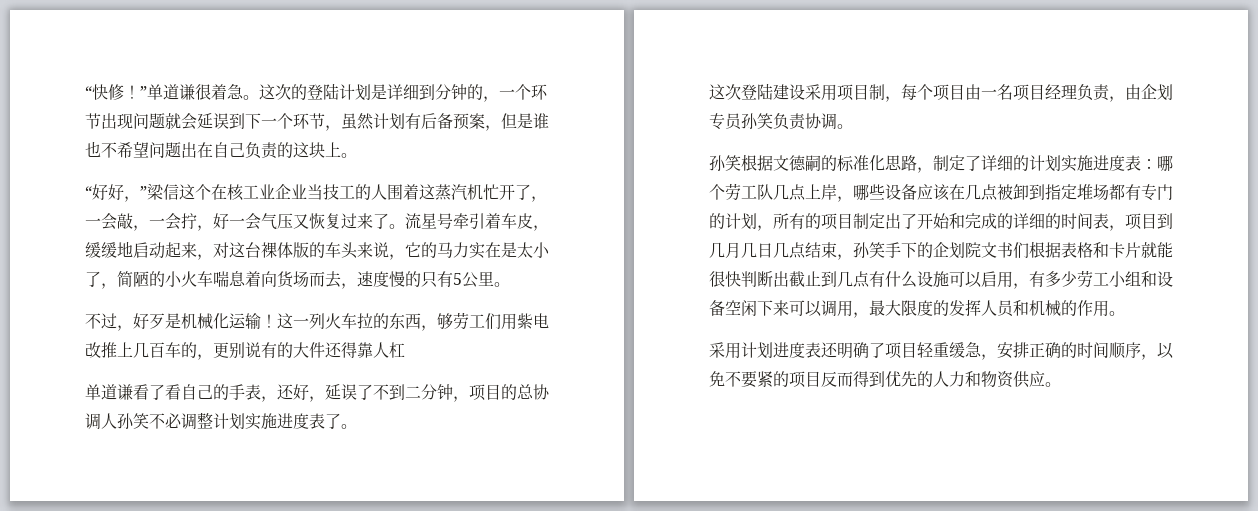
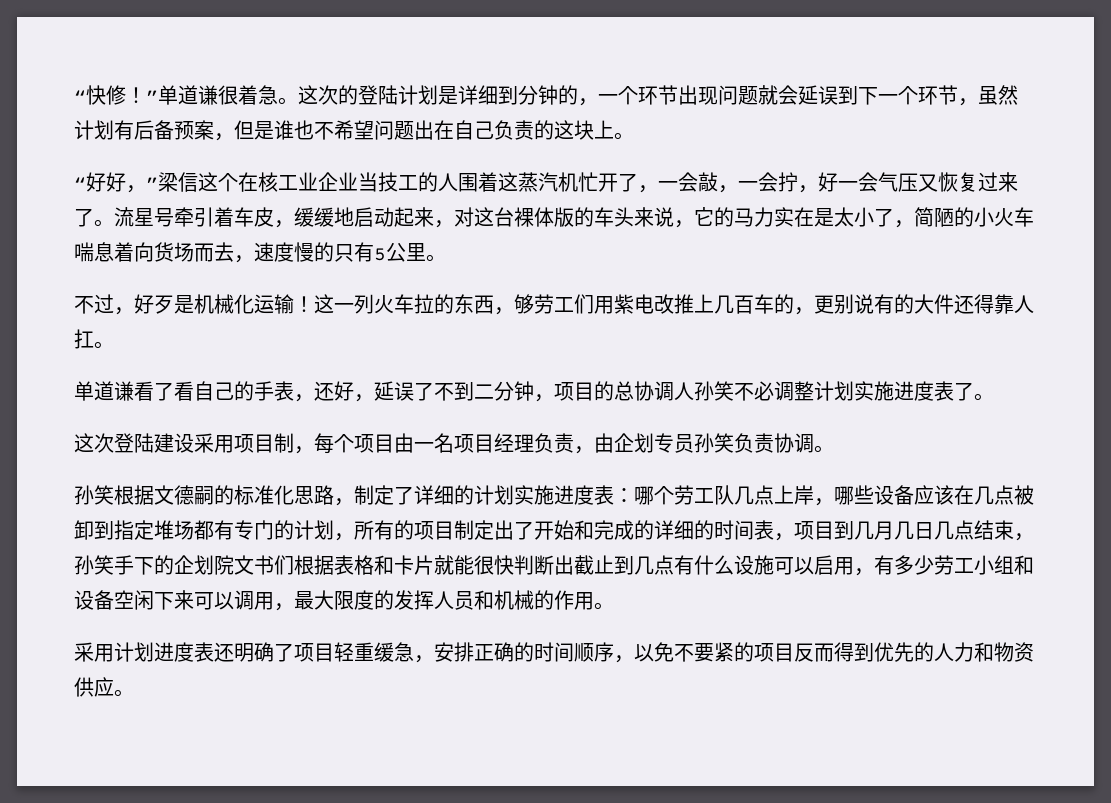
- 这一列火车拉的东西，够劳工们用紫电改推上几百车的，更别说有的大件还得靠人杠
+ 这一列火车拉的东西，够劳工们用紫电改推上几百车的，更别说有的大件还得靠人扛。

